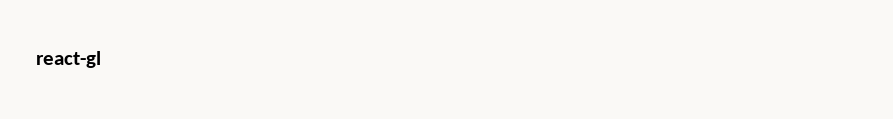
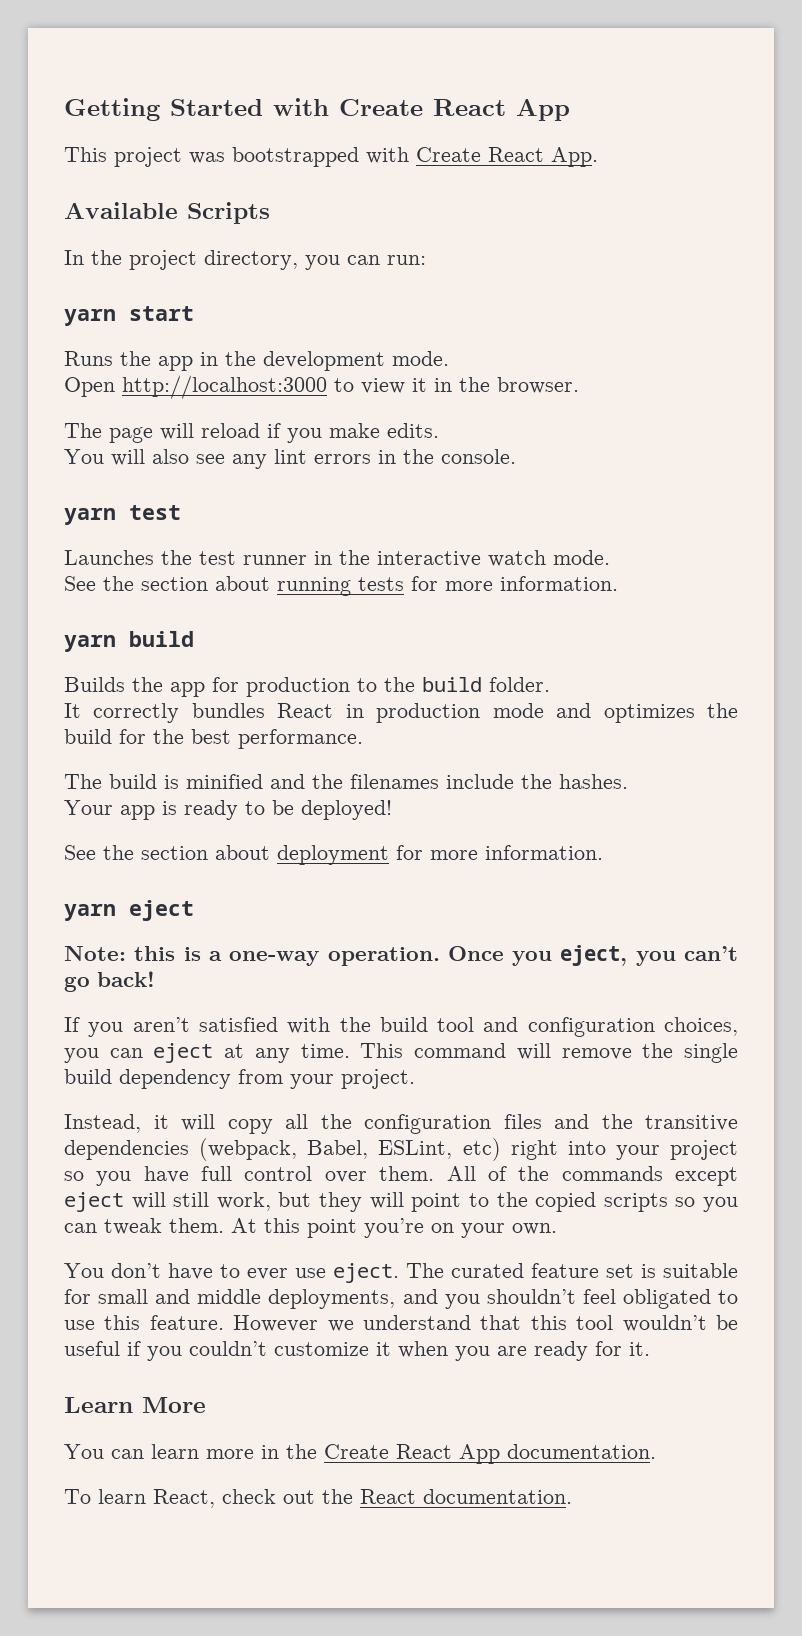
- react-gl
+ Getting Started with Create React App
+ This project was bootstrapped with Create React App.
+ Available Scripts
+ In the project directory, you can run:
+ yarn start
+ Runs the app in the development mode.
+ Open http://localhost:3000 to view it in the browser.
+ The page will reload if you make edits.
+ You will also see any lint errors in the console.
+ yarn test
+ Launches the test runner in the interactive watch mode.
+ See the section about running tests for more information.
+ yarn build
+ Builds the app for production to the build folder.
+ It correctly bundles React in production mode and optimizes the build for the best performance.
+ The build is minified and the filenames include the hashes.
+ Your app is ready to be deployed!
+ See the section about deployment for more information.
+ yarn eject
+ Note: this is a one-way operation. Once you eject, you can’t go back!
+ If you aren’t satisfied with the build tool and configuration choices, you can eject at any time. This command will remove the single build dependency from your project.
+ Instead, it will copy all the configuration files and the transitive dependencies (webpack, Babel, ESLint, etc) right into your project so you have full control over them. All of the commands except eject will still work, but they will point to the copied scripts so you can tweak them. At this point you’re on your own.
+ You don’t have to ever use eject. The curated feature set is suitable for small and middle deployments, and you shouldn’t feel obligated to use this feature. However we understand that this tool wouldn’t be useful if you couldn’t customize it when you are ready for it.
+ Learn More
+ You can learn more in the Create React App documentation.
+ To learn React, check out the React documentation.

